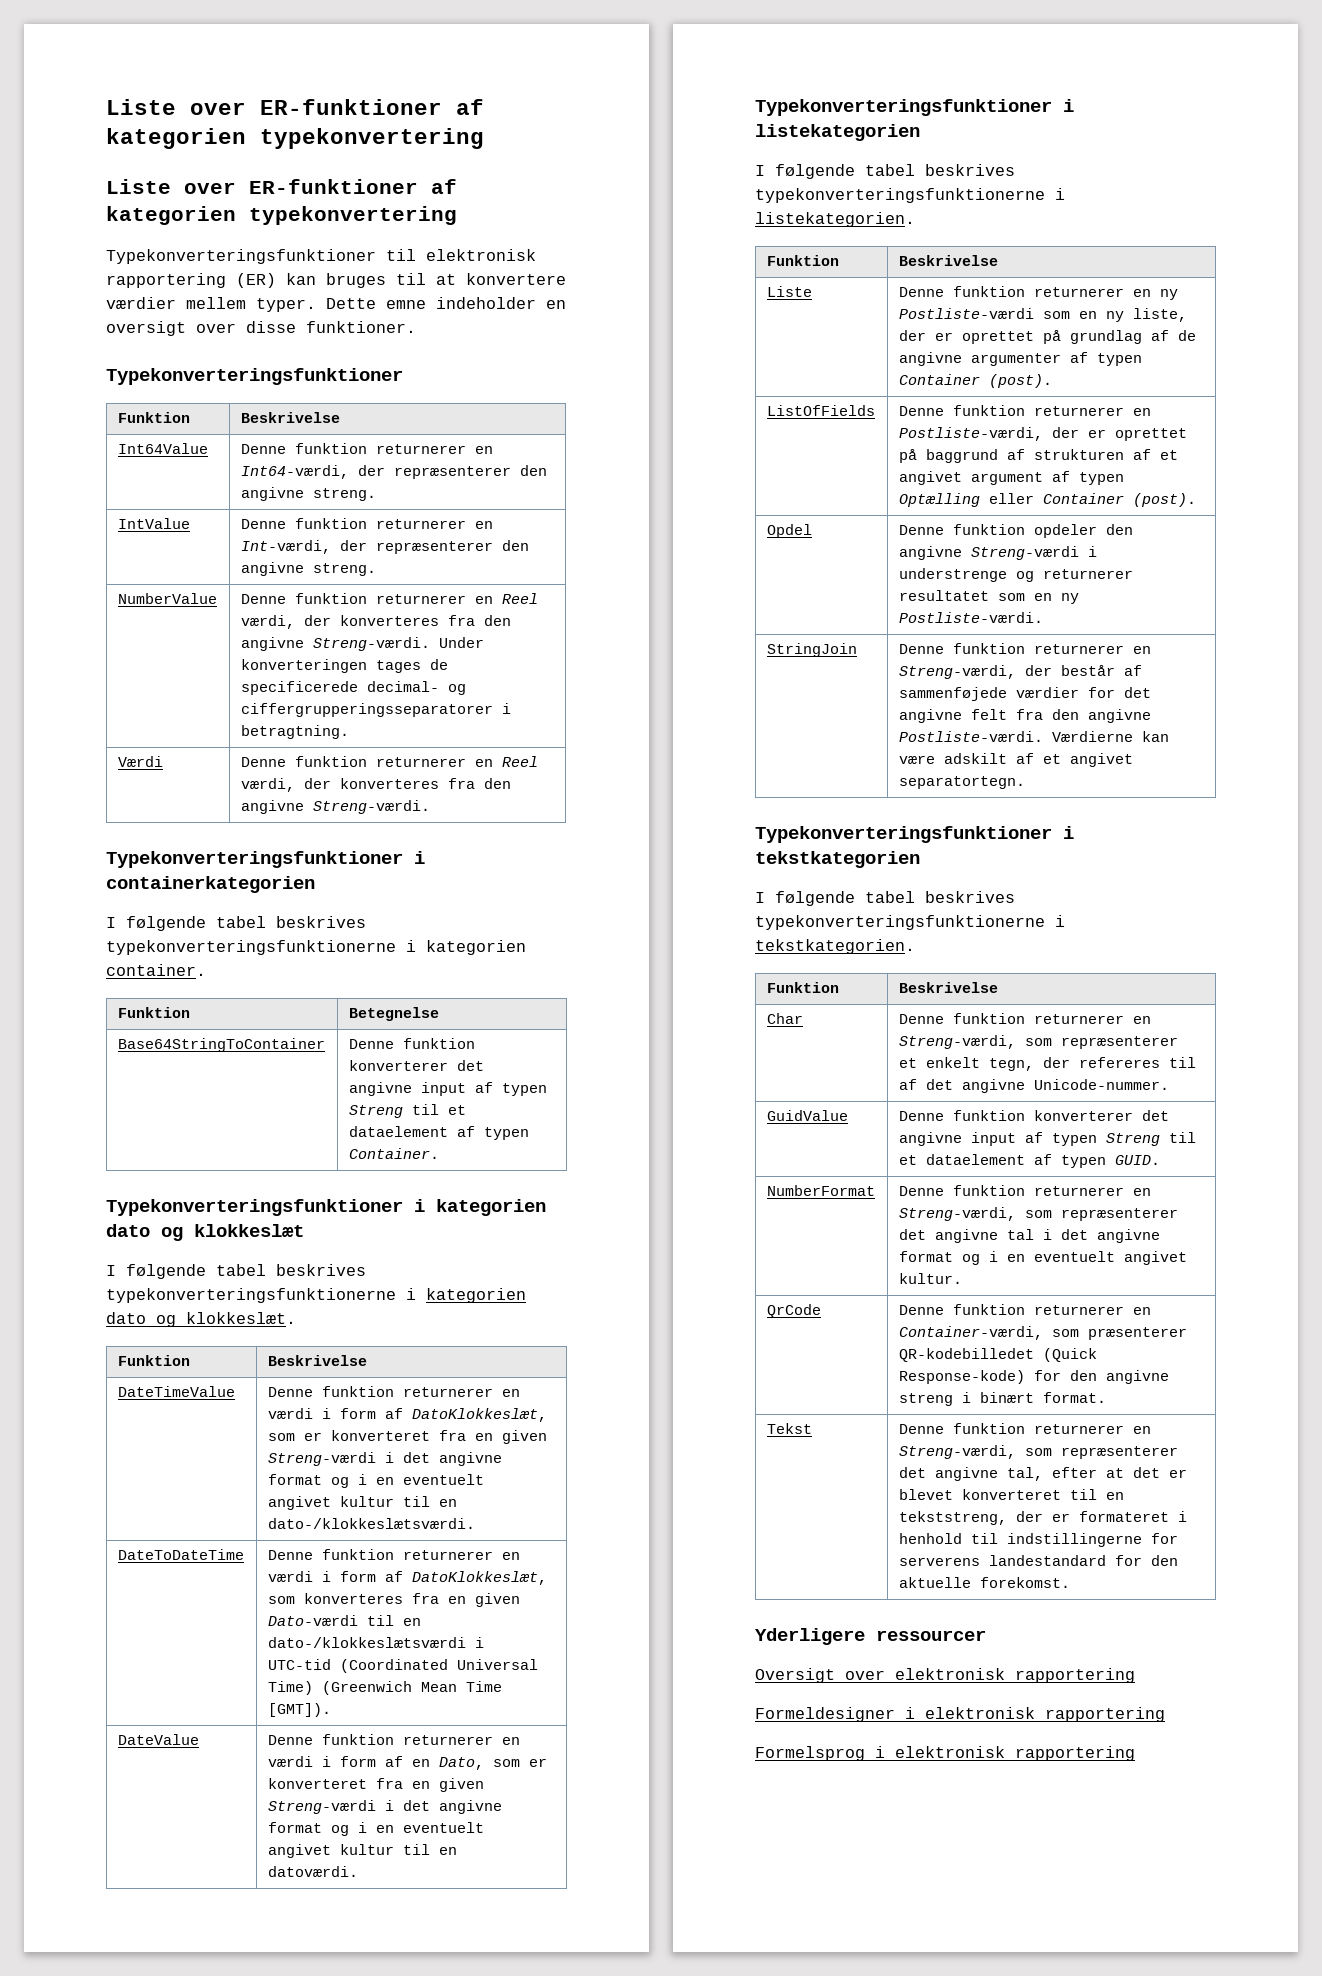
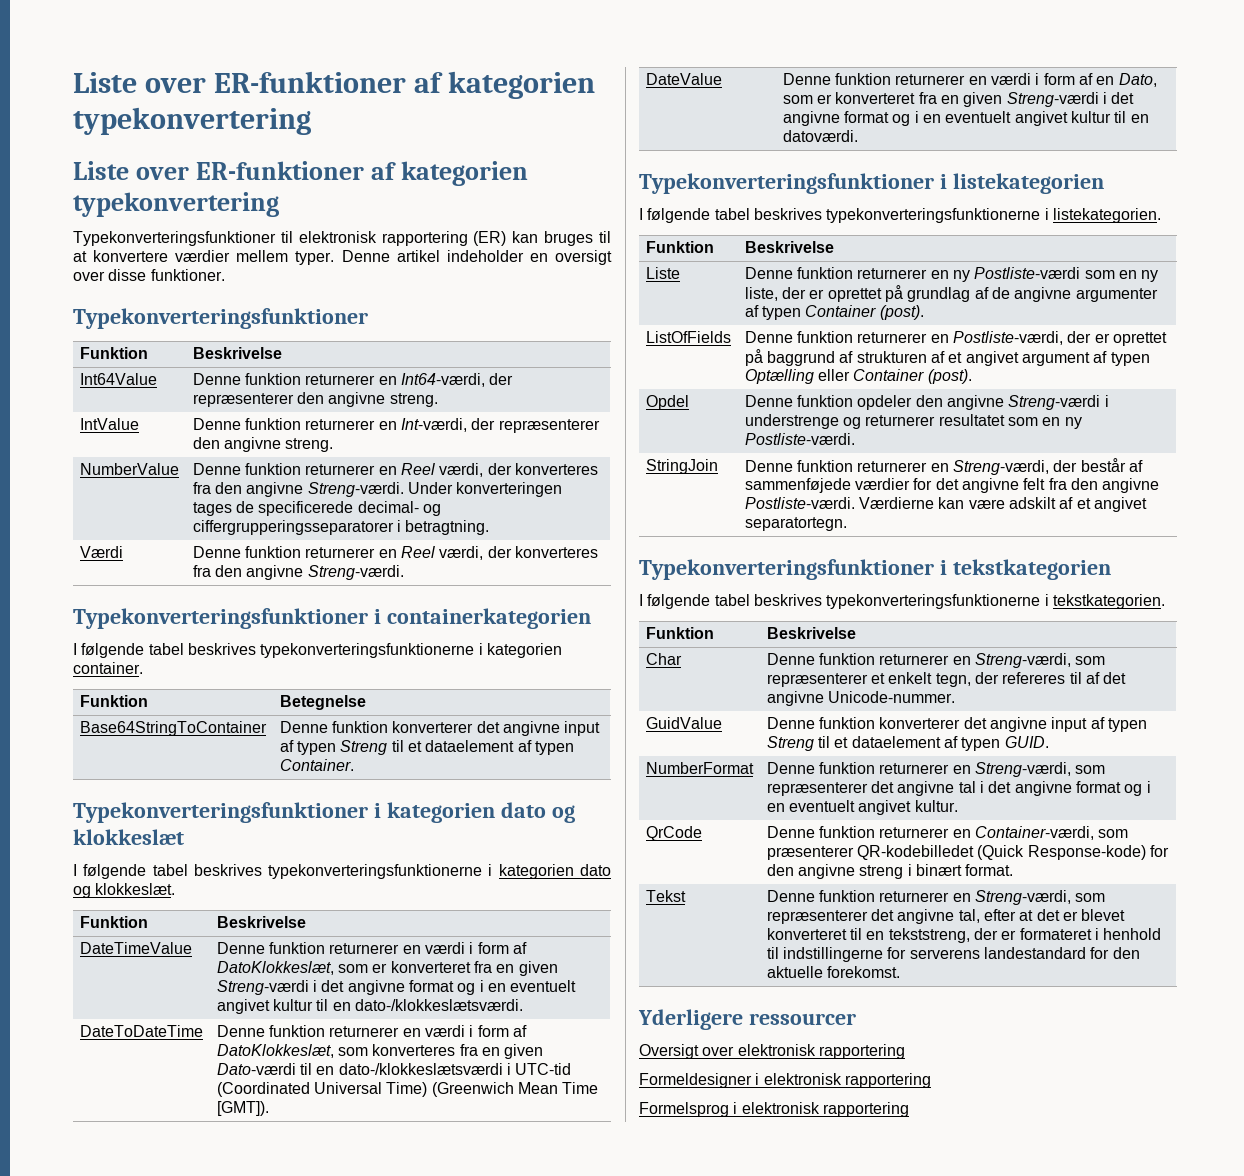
- Dette emne indeholder en oversigt over disse funktioner.
+ Denne artikel indeholder en oversigt over disse funktioner.

